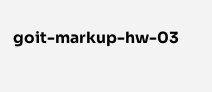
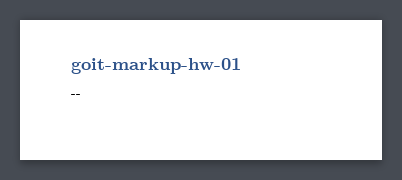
- goit-markup-hw-03
+ goit-markup-hw-01
+ --

